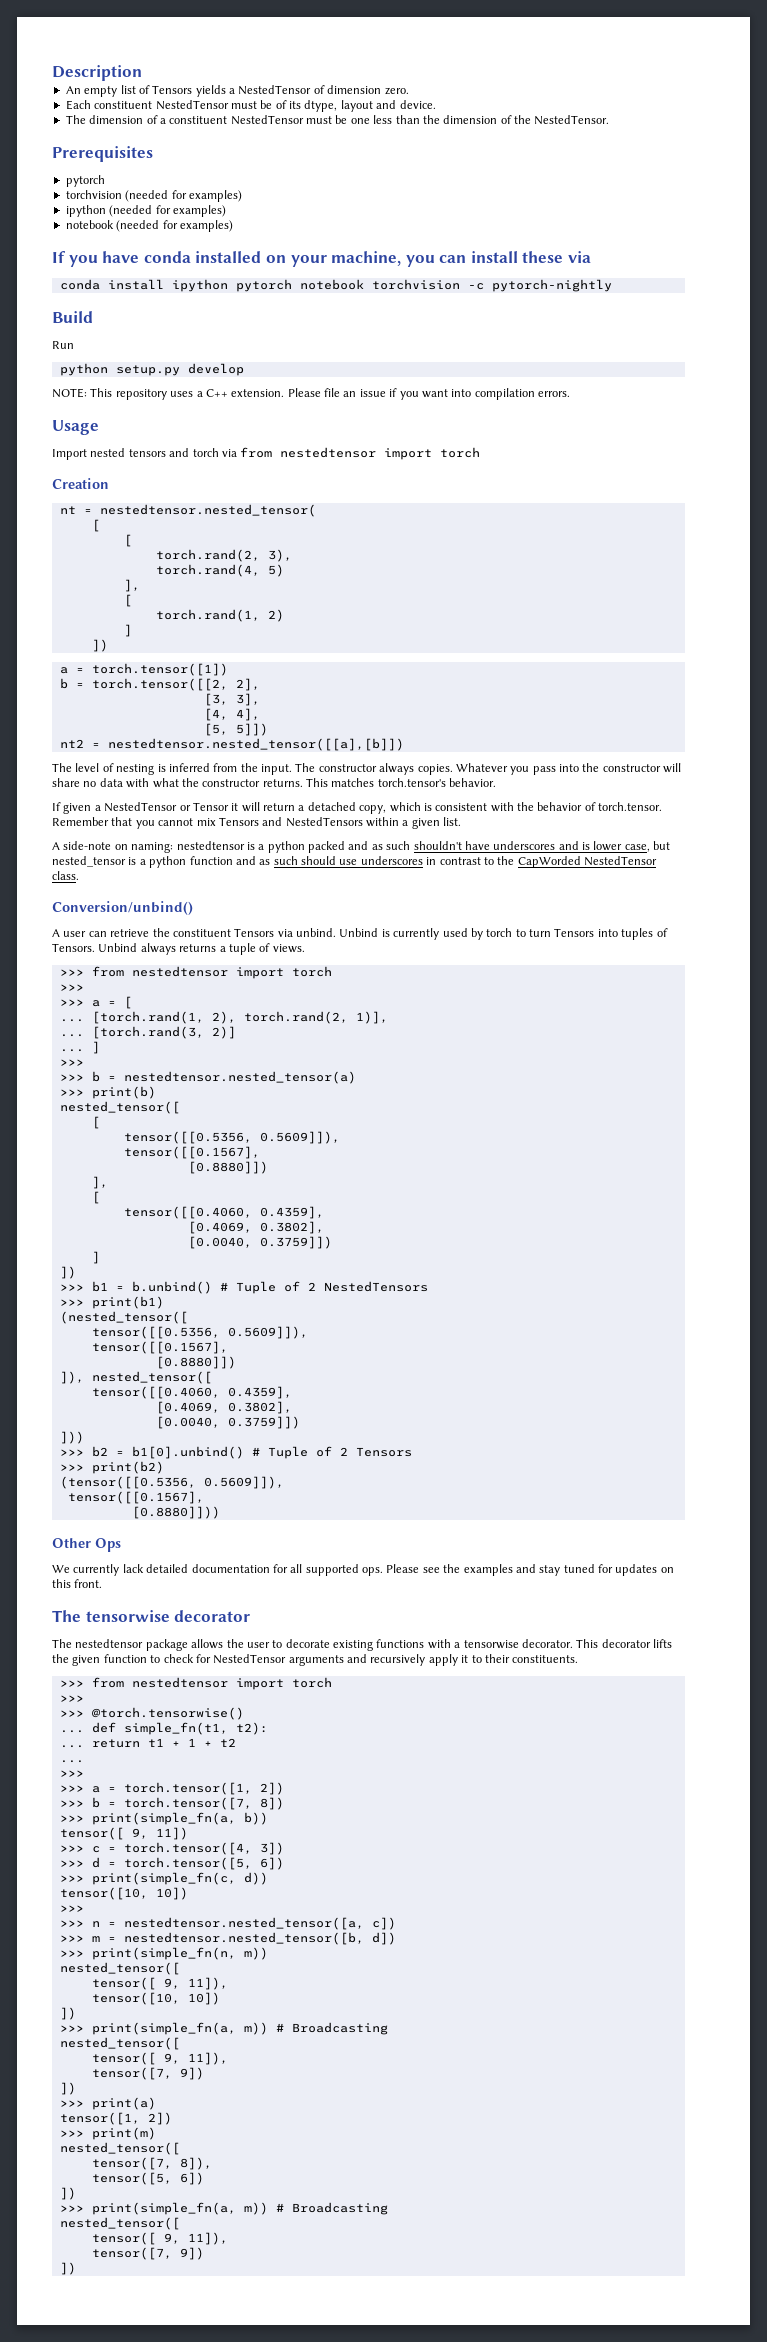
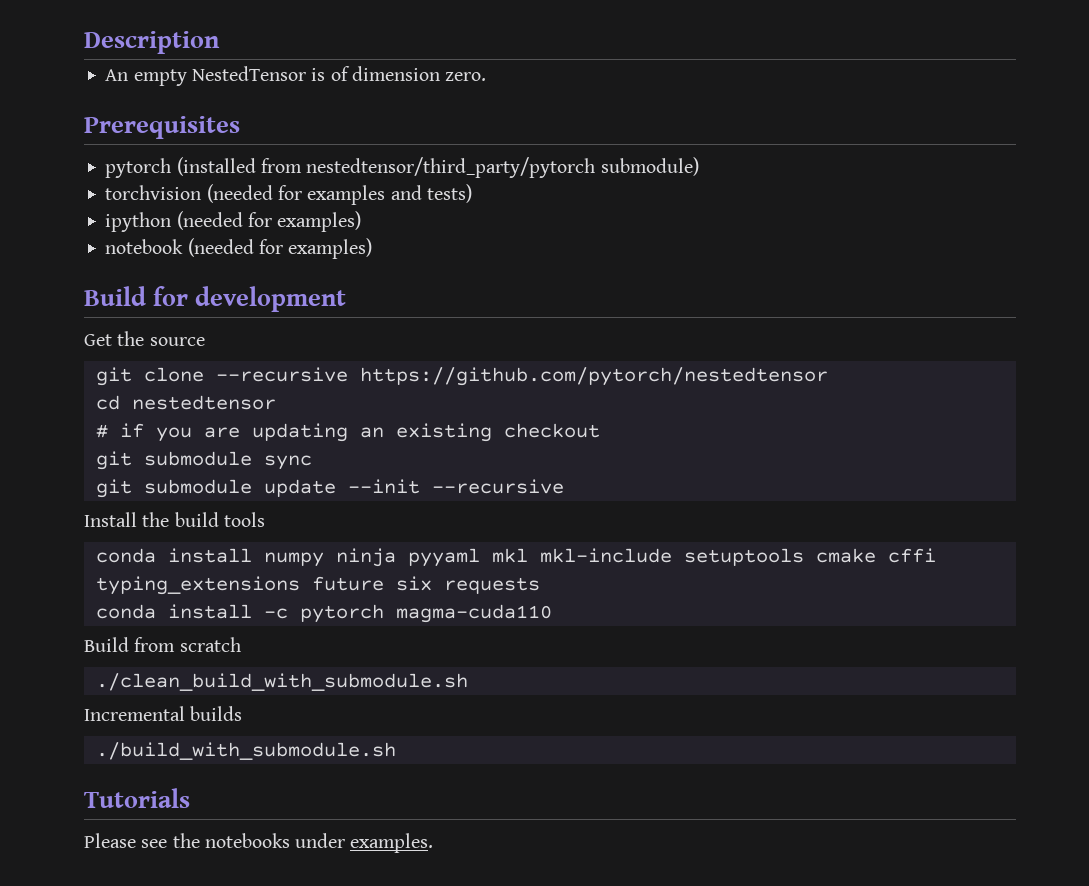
- An empty list of Tensors yields a NestedTensor of dimension zero.
- Each constituent NestedTensor must be of its dtype, layout and device.
- The dimension of a constituent NestedTensor must be one less than the dimension of the NestedTensor.
+ An empty NestedTensor is of dimension zero.
  Prerequisites
- pytorch
+ pytorch (installed from nestedtensor/third_party/pytorch submodule)
- torchvision (needed for examples)
+ torchvision (needed for examples and tests)
- If you have conda installed on your machine, you can install these via
- conda install ipython pytorch notebook torchvision -c pytorch-nightly
- Build
- Run
- python setup.py develop
- NOTE: This repository uses a C++ extension. Please file an issue if you want into compilation errors.
- Usage
- Import nested tensors and torch via from nestedtensor import torch
- Creation
- nt = nestedtensor.nested_tensor(
- [
- [
- torch.rand(2, 3),
- torch.rand(4, 5)
- ],
- [
- torch.rand(1, 2)
- ]
- ])
- a = torch.tensor([1])
- b = torch.tensor([[2, 2],
- [3, 3],
- [4, 4],
- [5, 5]])
- nt2 = nestedtensor.nested_tensor([[a],[b]])
- The level of nesting is inferred from the input. The constructor always copies. Whatever you pass into the constructor will share no data with what the constructor returns. This matches torch.tensor's behavior.
- If given a NestedTensor or Tensor it will return a detached copy, which is consistent with the behavior of torch.tensor. Remember that you cannot mix Tensors and NestedTensors within a given list.
- A side-note on naming: nestedtensor is a python packed and as such shouldn't have underscores and is lower case, but nested_tensor is a python function and as such should use underscores in contrast to the CapWorded NestedTensor class.
- Conversion/unbind()
- A user can retrieve the constituent Tensors via unbind. Unbind is currently used by torch to turn Tensors into tuples of Tensors. Unbind always returns a tuple of views.
- >>> from nestedtensor import torch
- >>>
- >>> a = [
- ... [torch.rand(1, 2), torch.rand(2, 1)],
- ... [torch.rand(3, 2)]
- ... ]
- >>>
- >>> b = nestedtensor.nested_tensor(a)
- >>> print(b)
- nested_tensor([
- [
- tensor([[0.5356, 0.5609]]),
- tensor([[0.1567],
- [0.8880]])
- ],
- [
- tensor([[0.4060, 0.4359],
- [0.4069, 0.3802],
- [0.0040, 0.3759]])
- ]
- ])
- >>> b1 = b.unbind() # Tuple of 2 NestedTensors
- >>> print(b1)
- (nested_tensor([
- tensor([[0.5356, 0.5609]]),
- tensor([[0.1567],
- [0.8880]])
- ]), nested_tensor([
- tensor([[0.4060, 0.4359],
- [0.4069, 0.3802],
- [0.0040, 0.3759]])
- ]))
- >>> b2 = b1[0].unbind() # Tuple of 2 Tensors
- >>> print(b2)
- (tensor([[0.5356, 0.5609]]),
- tensor([[0.1567],
- [0.8880]]))
- Other Ops
- We currently lack detailed documentation for all supported ops. Please see the examples and stay tuned for updates on this front.
- The tensorwise decorator
- The nestedtensor package allows the user to decorate existing functions with a tensorwise decorator. This decorator lifts the given function to check for NestedTensor arguments and recursively apply it to their constituents.
- >>> from nestedtensor import torch
- >>>
- >>> @torch.tensorwise()
- ... def simple_fn(t1, t2):
- ... return t1 + 1 + t2
- ...
- >>>
- >>> a = torch.tensor([1, 2])
- >>> b = torch.tensor([7, 8])
- >>> print(simple_fn(a, b))
- tensor([ 9, 11])
- >>> c = torch.tensor([4, 3])
- >>> d = torch.tensor([5, 6])
- >>> print(simple_fn(c, d))
- tensor([10, 10])
- >>>
- >>> n = nestedtensor.nested_tensor([a, c])
- >>> m = nestedtensor.nested_tensor([b, d])
- >>> print(simple_fn(n, m))
- nested_tensor([
- tensor([ 9, 11]),
- tensor([10, 10])
- ])
- >>> print(simple_fn(a, m)) # Broadcasting
- nested_tensor([
- tensor([ 9, 11]),
- tensor([7, 9])
- ])
- >>> print(a)
- tensor([1, 2])
- >>> print(m)
- nested_tensor([
- tensor([7, 8]),
- tensor([5, 6])
- ])
- >>> print(simple_fn(a, m)) # Broadcasting
- nested_tensor([
- tensor([ 9, 11]),
- tensor([7, 9])
- ])
+ Build for development
+ Get the source
+ git clone --recursive https://github.com/pytorch/nestedtensor
+ cd nestedtensor
+ # if you are updating an existing checkout
+ git submodule sync
+ git submodule update --init --recursive
+ Install the build tools
+ conda install numpy ninja pyyaml mkl mkl-include setuptools cmake cffi typing_extensions future six requests
+ conda install -c pytorch magma-cuda110
+ Build from scratch
+ ./clean_build_with_submodule.sh
+ Incremental builds
+ ./build_with_submodule.sh
+ Tutorials
+ Please see the notebooks under examples.

